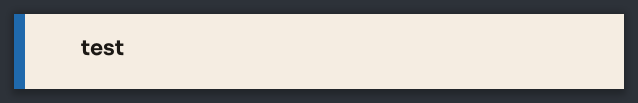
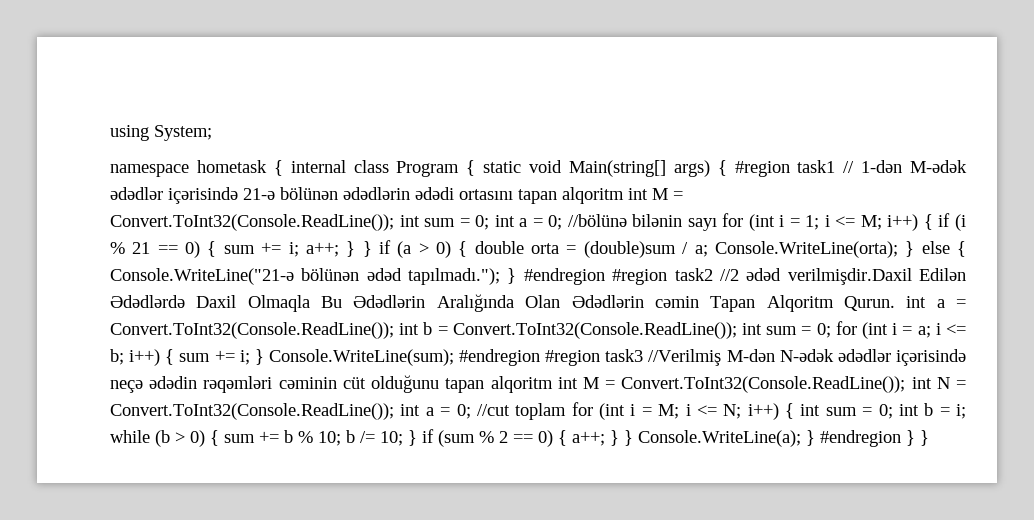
- test
+ using System;
+ namespace hometask { internal class Program { static void Main(string[] args) { #region task1 // 1-dən M-ədək ədədlər içərisində 21-ə bölünən ədədlərin ədədi ortasını tapan alqoritm int M = Convert.ToInt32(Console.ReadLine()); int sum = 0; int a = 0; //bölünə bilənin sayı for (int i = 1; i <= M; i++) { if (i % 21 == 0) { sum += i; a++; } } if (a > 0) { double orta = (double)sum / a; Console.WriteLine(orta); } else { Console.WriteLine("21-ə bölünən ədəd tapılmadı."); } #endregion #region task2 //2 ədəd verilmişdir.Daxil Edilən Ədədlərdə Daxil Olmaqla Bu Ədədlərin Aralığında Olan Ədədlərin cəmin Tapan Alqoritm Qurun. int a = Convert.ToInt32(Console.ReadLine()); int b = Convert.ToInt32(Console.ReadLine()); int sum = 0; for (int i = a; i <= b; i++) { sum += i; } Console.WriteLine(sum); #endregion #region task3 //Verilmiş M-dən N-ədək ədədlər içərisində neçə ədədin rəqəmləri cəminin cüt olduğunu tapan alqoritm int M = Convert.ToInt32(Console.ReadLine()); int N = Convert.ToInt32(Console.ReadLine()); int a = 0; //cut toplam for (int i = M; i <= N; i++) { int sum = 0; int b = i; while (b > 0) { sum += b % 10; b /= 10; } if (sum % 2 == 0) { a++; } } Console.WriteLine(a); } #endregion } }

